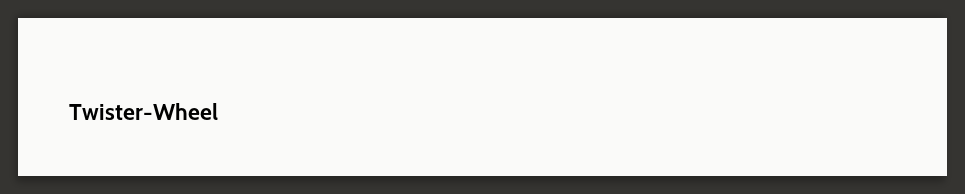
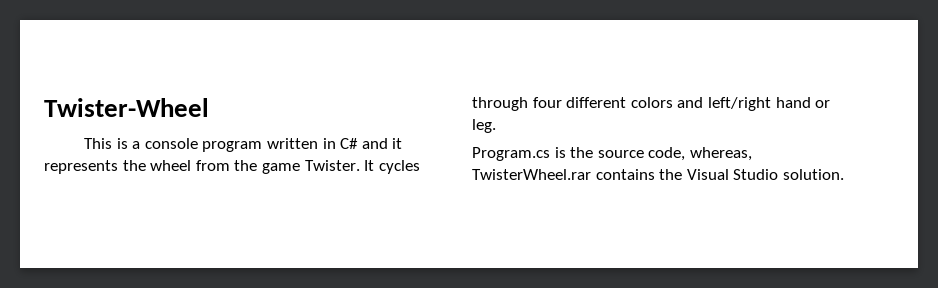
+ This is a console program written in C# and it represents the wheel from the game Twister. It cycles through four different colors and left/right hand or leg.
+ Program.cs is the source code, whereas, TwisterWheel.rar contains the Visual Studio solution.

